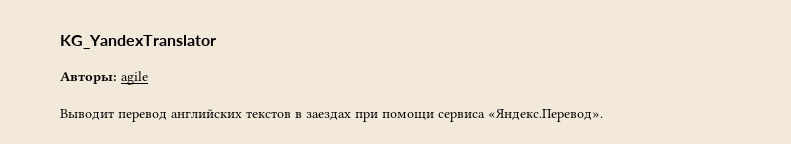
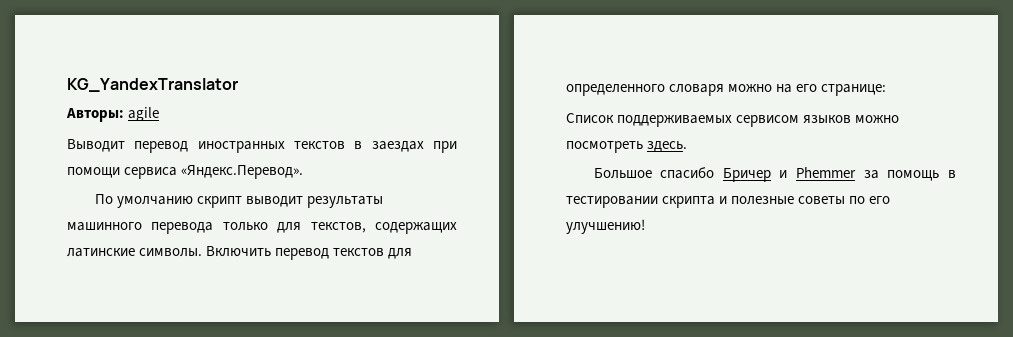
- Выводит перевод английских текстов в заездах при помощи сервиса «Яндекс.Перевод».
+ Выводит перевод иностранных текстов в заездах при помощи сервиса «Яндекс.Перевод».
+ По умолчанию скрипт выводит результаты машинного перевода только для текстов, содержащих латинские символы. Включить перевод текстов для определенного словаря можно на его странице:
+ Список поддерживаемых сервисом языков можно посмотреть здесь.
+ Большое спасибо Бричер и Phemmer за помощь в тестировании скрипта и полезные советы по его улучшению!

